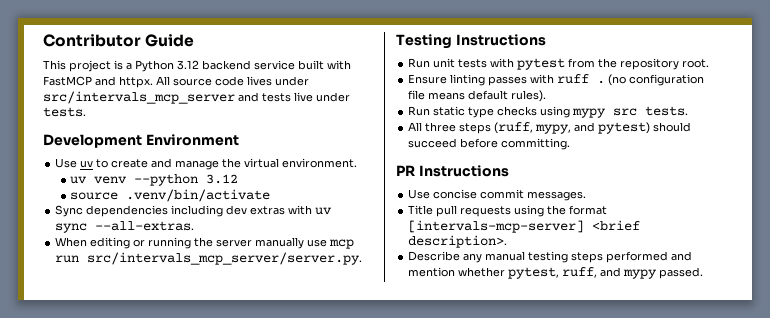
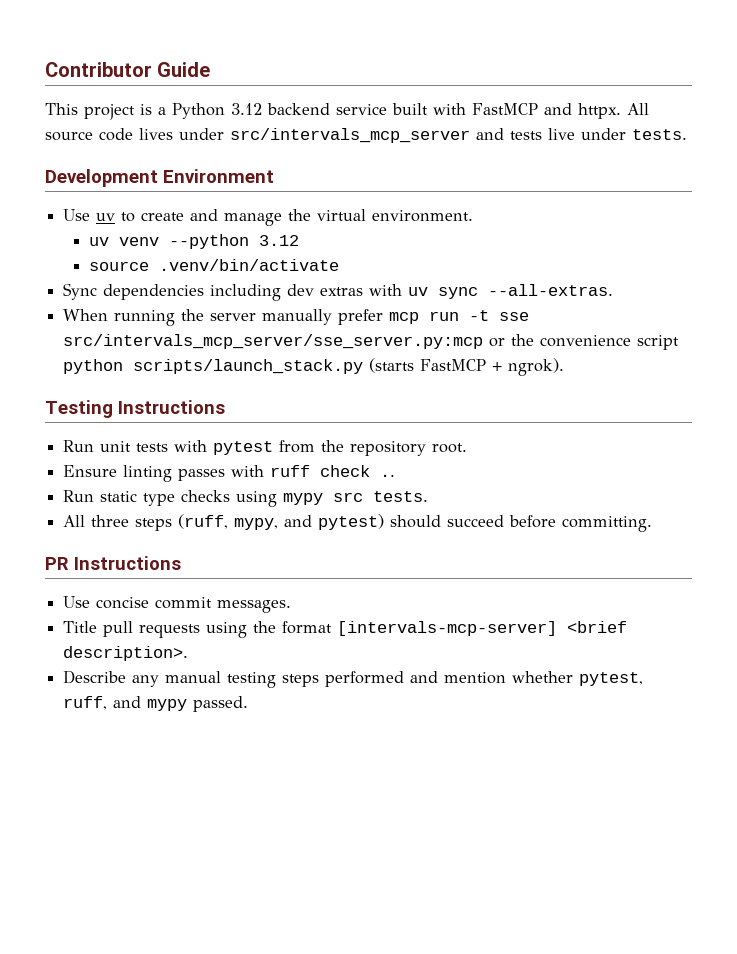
- When editing or running the server manually use mcp run src/intervals_mcp_server/server.py.
+ When running the server manually prefer mcp run -t sse src/intervals_mcp_server/sse_server.py:mcp or the convenience script python scripts/launch_stack.py (starts FastMCP + ngrok).
- Ensure linting passes with ruff . (no configuration file means default rules).
+ Ensure linting passes with ruff check ..

